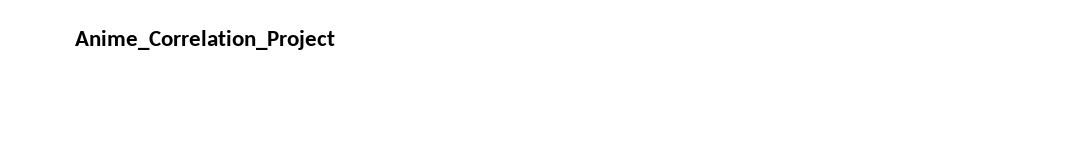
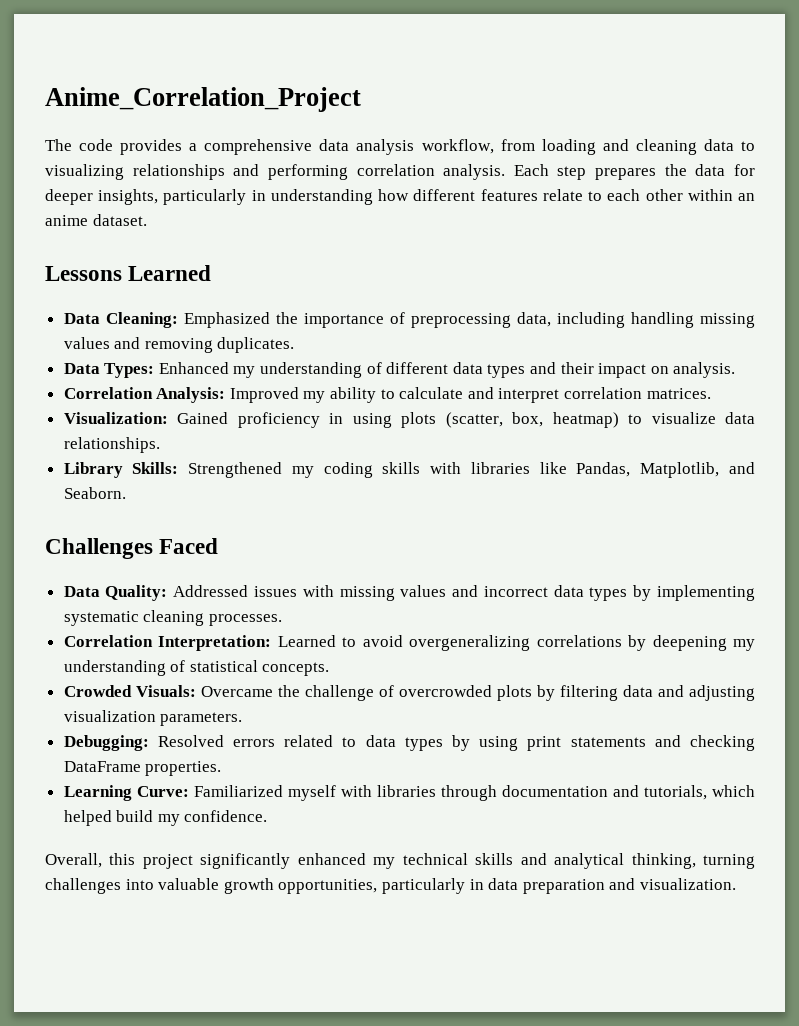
+ The code provides a comprehensive data analysis workflow, from loading and cleaning data to visualizing relationships and performing correlation analysis. Each step prepares the data for deeper insights, particularly in understanding how different features relate to each other within an anime dataset.
+ Lessons Learned
+ Data Cleaning: Emphasized the importance of preprocessing data, including handling missing values and removing duplicates.
+ Data Types: Enhanced my understanding of different data types and their impact on analysis.
+ Correlation Analysis: Improved my ability to calculate and interpret correlation matrices.
+ Visualization: Gained proficiency in using plots (scatter, box, heatmap) to visualize data relationships.
+ Library Skills: Strengthened my coding skills with libraries like Pandas, Matplotlib, and Seaborn.
+ Challenges Faced
+ Data Quality: Addressed issues with missing values and incorrect data types by implementing systematic cleaning processes.
+ Correlation Interpretation: Learned to avoid overgeneralizing correlations by deepening my understanding of statistical concepts.
+ Crowded Visuals: Overcame the challenge of overcrowded plots by filtering data and adjusting visualization parameters.
+ Debugging: Resolved errors related to data types by using print statements and checking DataFrame properties.
+ Learning Curve: Familiarized myself with libraries through documentation and tutorials, which helped build my confidence.
+ Overall, this project significantly enhanced my technical skills and analytical thinking, turning challenges into valuable growth opportunities, particularly in data preparation and visualization.

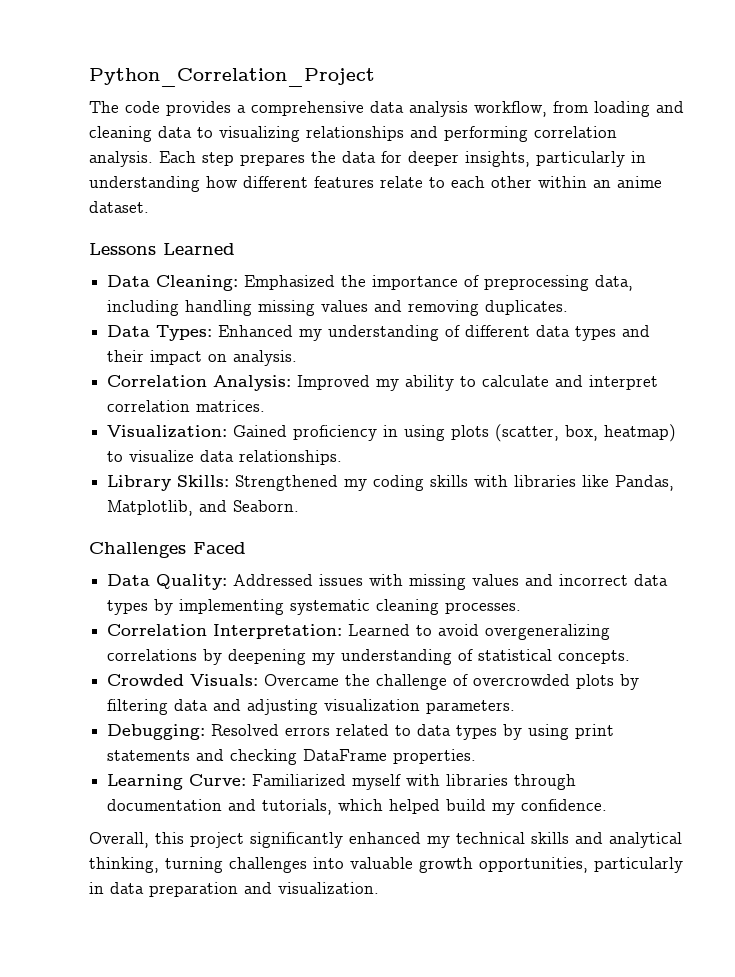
- Anime_Correlation_Project
+ Python_Correlation_Project

